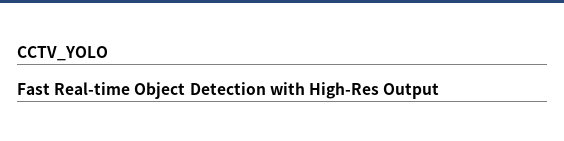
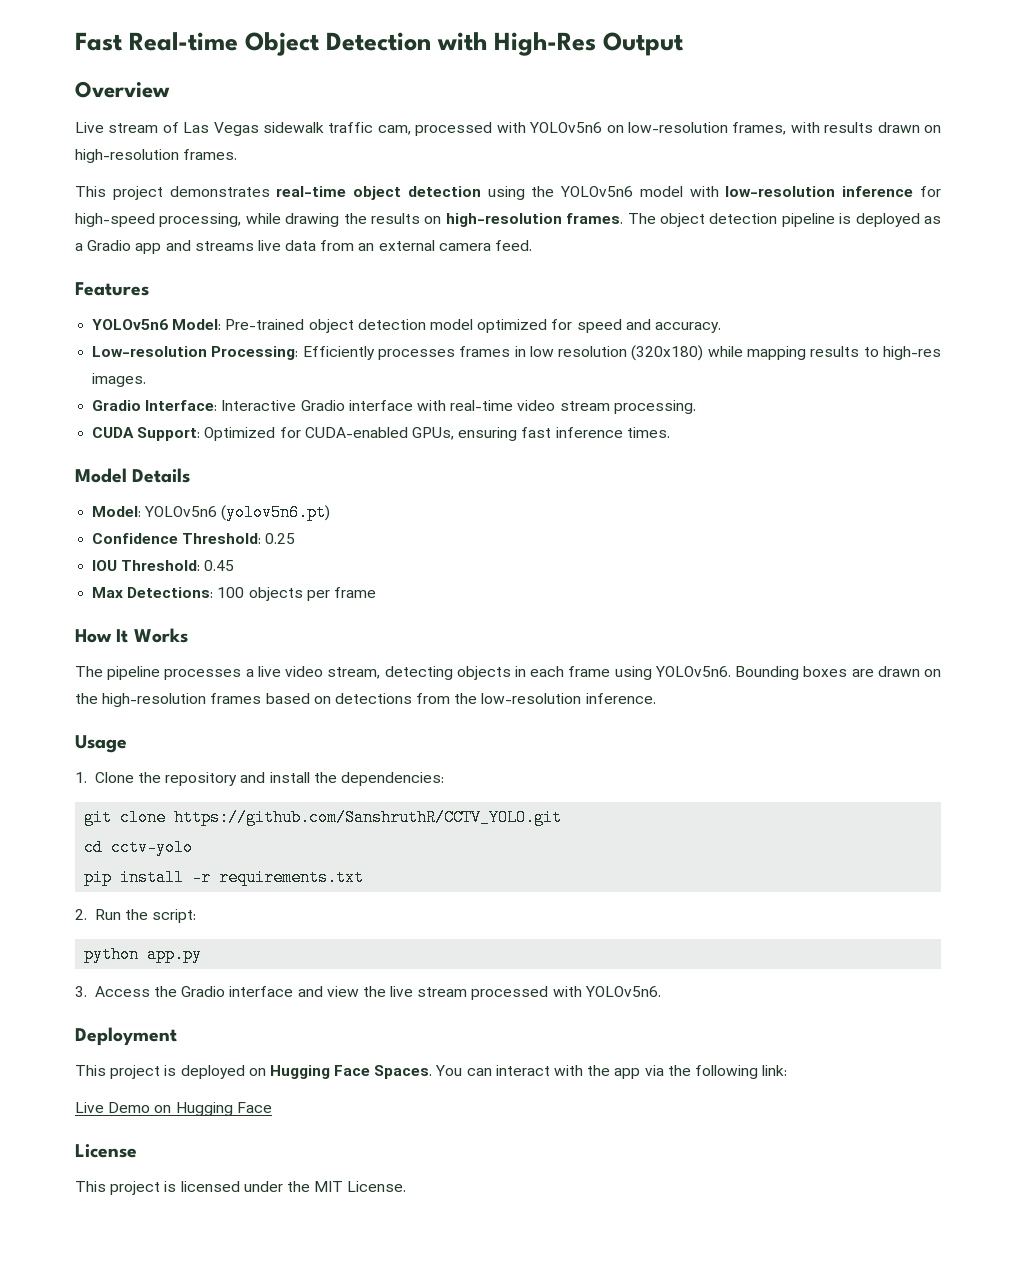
- CCTV_YOLO
+ Overview
+ Live stream of Las Vegas sidewalk traffic cam, processed with YOLOv5n6 on low-resolution frames, with results drawn on high-resolution frames.
+ This project demonstrates real-time object detection using the YOLOv5n6 model with low-resolution inference for high-speed processing, while drawing the results on high-resolution frames. The object detection pipeline is deployed as a Gradio app and streams live data from an external camera feed.
+ Features
+ YOLOv5n6 Model: Pre-trained object detection model optimized for speed and accuracy.
+ Low-resolution Processing: Efficiently processes frames in low resolution (320x180) while mapping results to high-res images.
+ Gradio Interface: Interactive Gradio interface with real-time video stream processing.
+ CUDA Support: Optimized for CUDA-enabled GPUs, ensuring fast inference times.
+ Model Details
+ Model: YOLOv5n6 (yolov5n6.pt)
+ Confidence Threshold: 0.25
+ IOU Threshold: 0.45
+ Max Detections: 100 objects per frame
+ How It Works
+ The pipeline processes a live video stream, detecting objects in each frame using YOLOv5n6. Bounding boxes are drawn on the high-resolution frames based on detections from the low-resolution inference.
+ Usage
+ 1. Clone the repository and install the dependencies:
+ git clone https://github.com/SanshruthR/CCTV_YOLO.git
+ cd cctv-yolo
+ pip install -r requirements.txt
+ 2. Run the script:
+ python app.py
+ 3. Access the Gradio interface and view the live stream processed with YOLOv5n6.
+ Deployment
+ This project is deployed on Hugging Face Spaces. You can interact with the app via the following link:
+ Live Demo on Hugging Face
+ License
+ This project is licensed under the MIT License.

